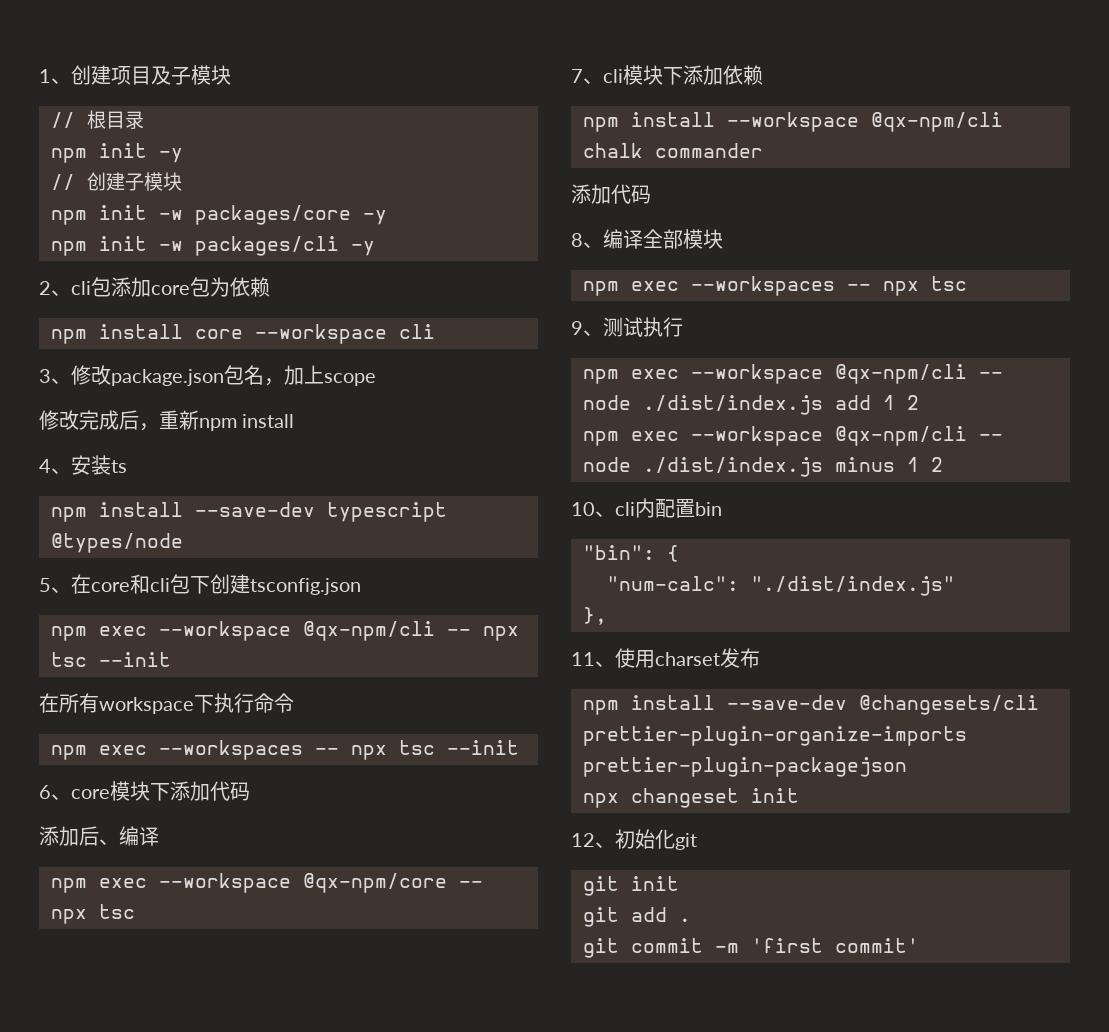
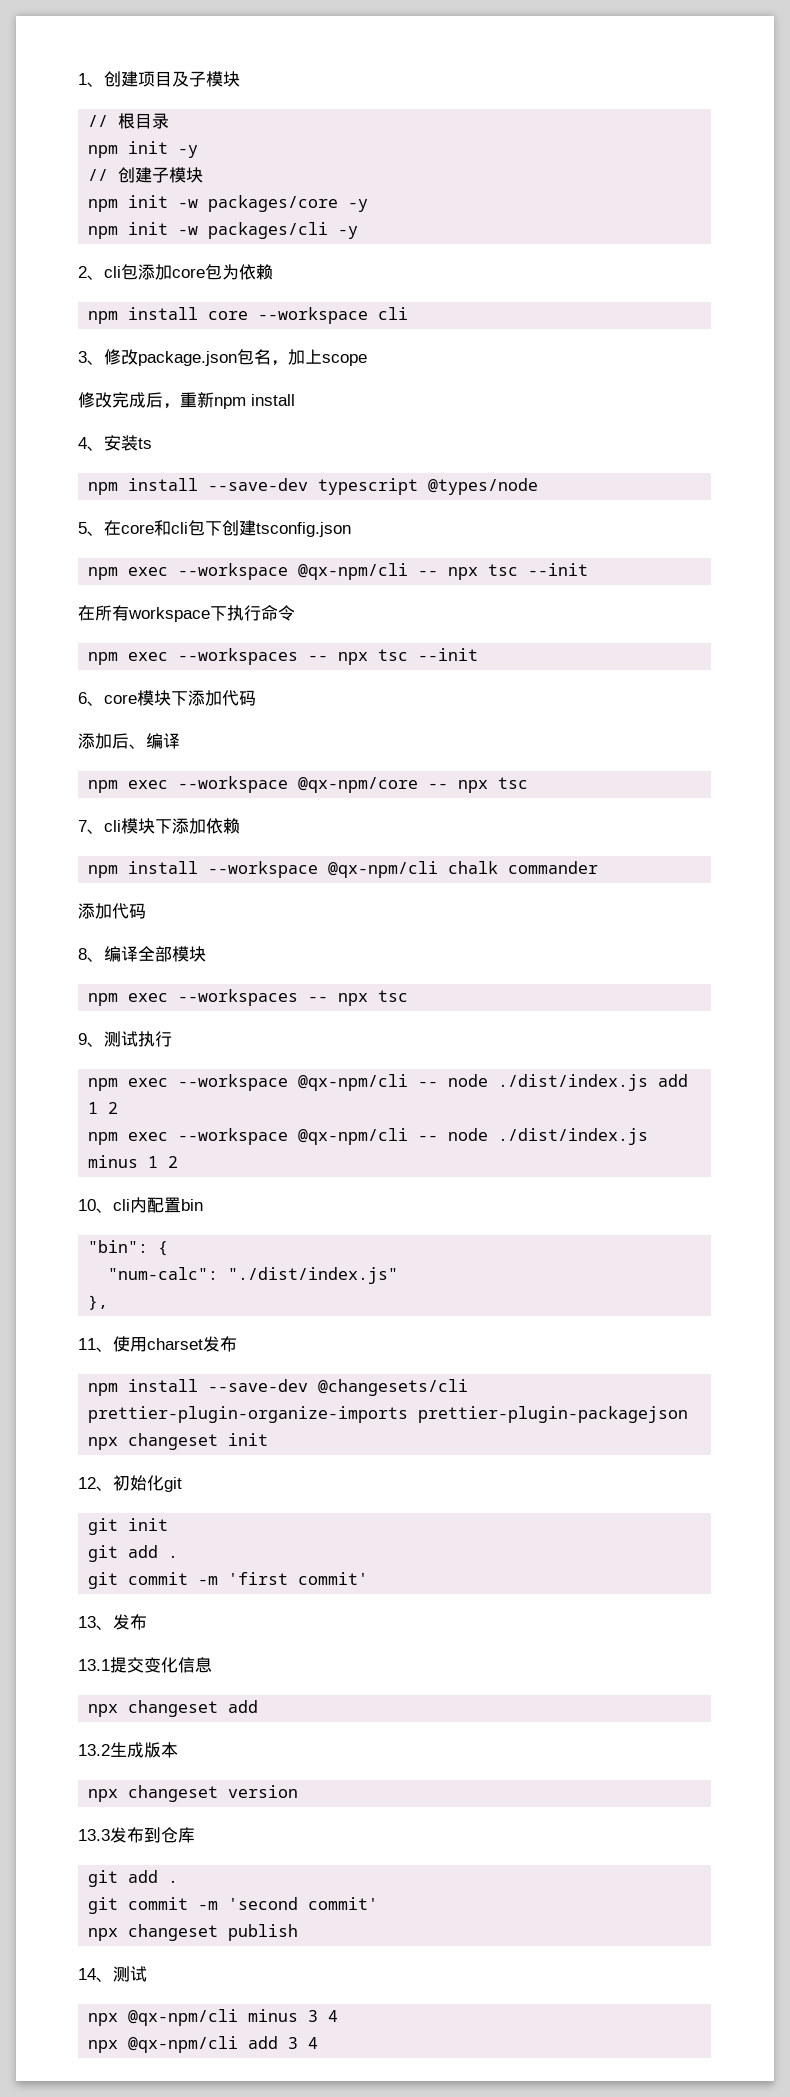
+ 13、发布
+ 13.1提交变化信息
+ npx changeset add
+ 13.2生成版本
+ npx changeset version
+ 13.3发布到仓库
+ git add .
+ git commit -m 'second commit'
+ npx changeset publish
+ 14、测试
+ npx @qx-npm/cli minus 3 4
+ npx @qx-npm/cli add 3 4

